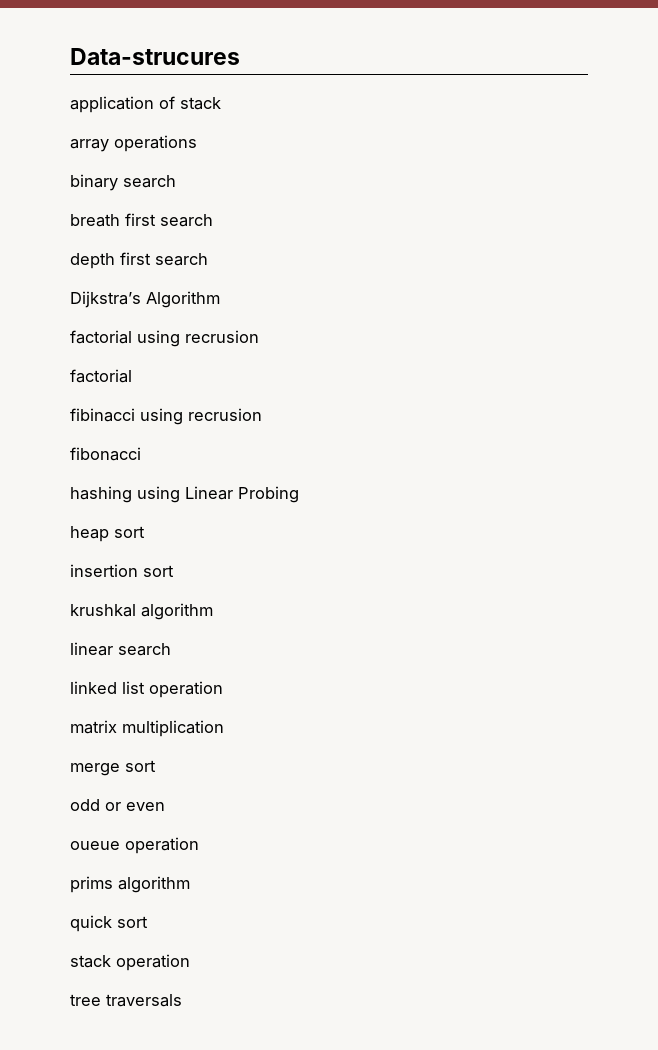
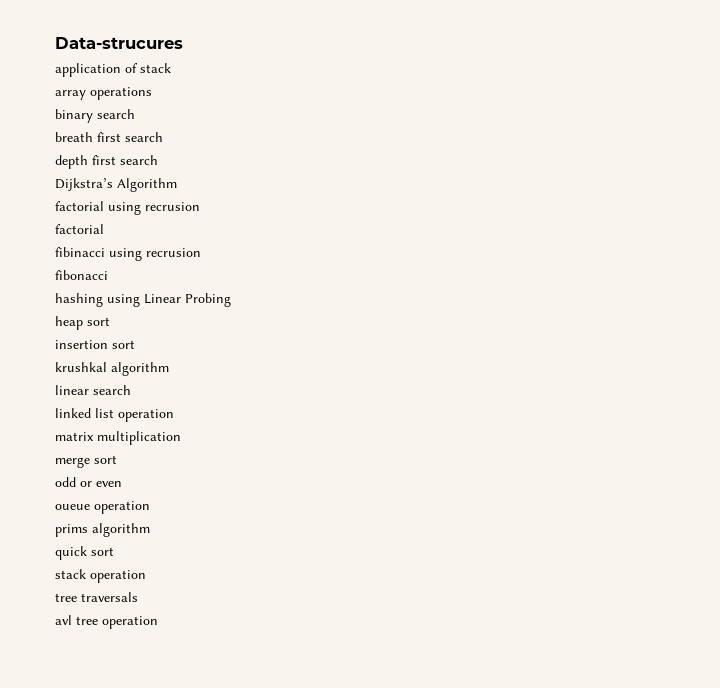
+ avl tree operation

